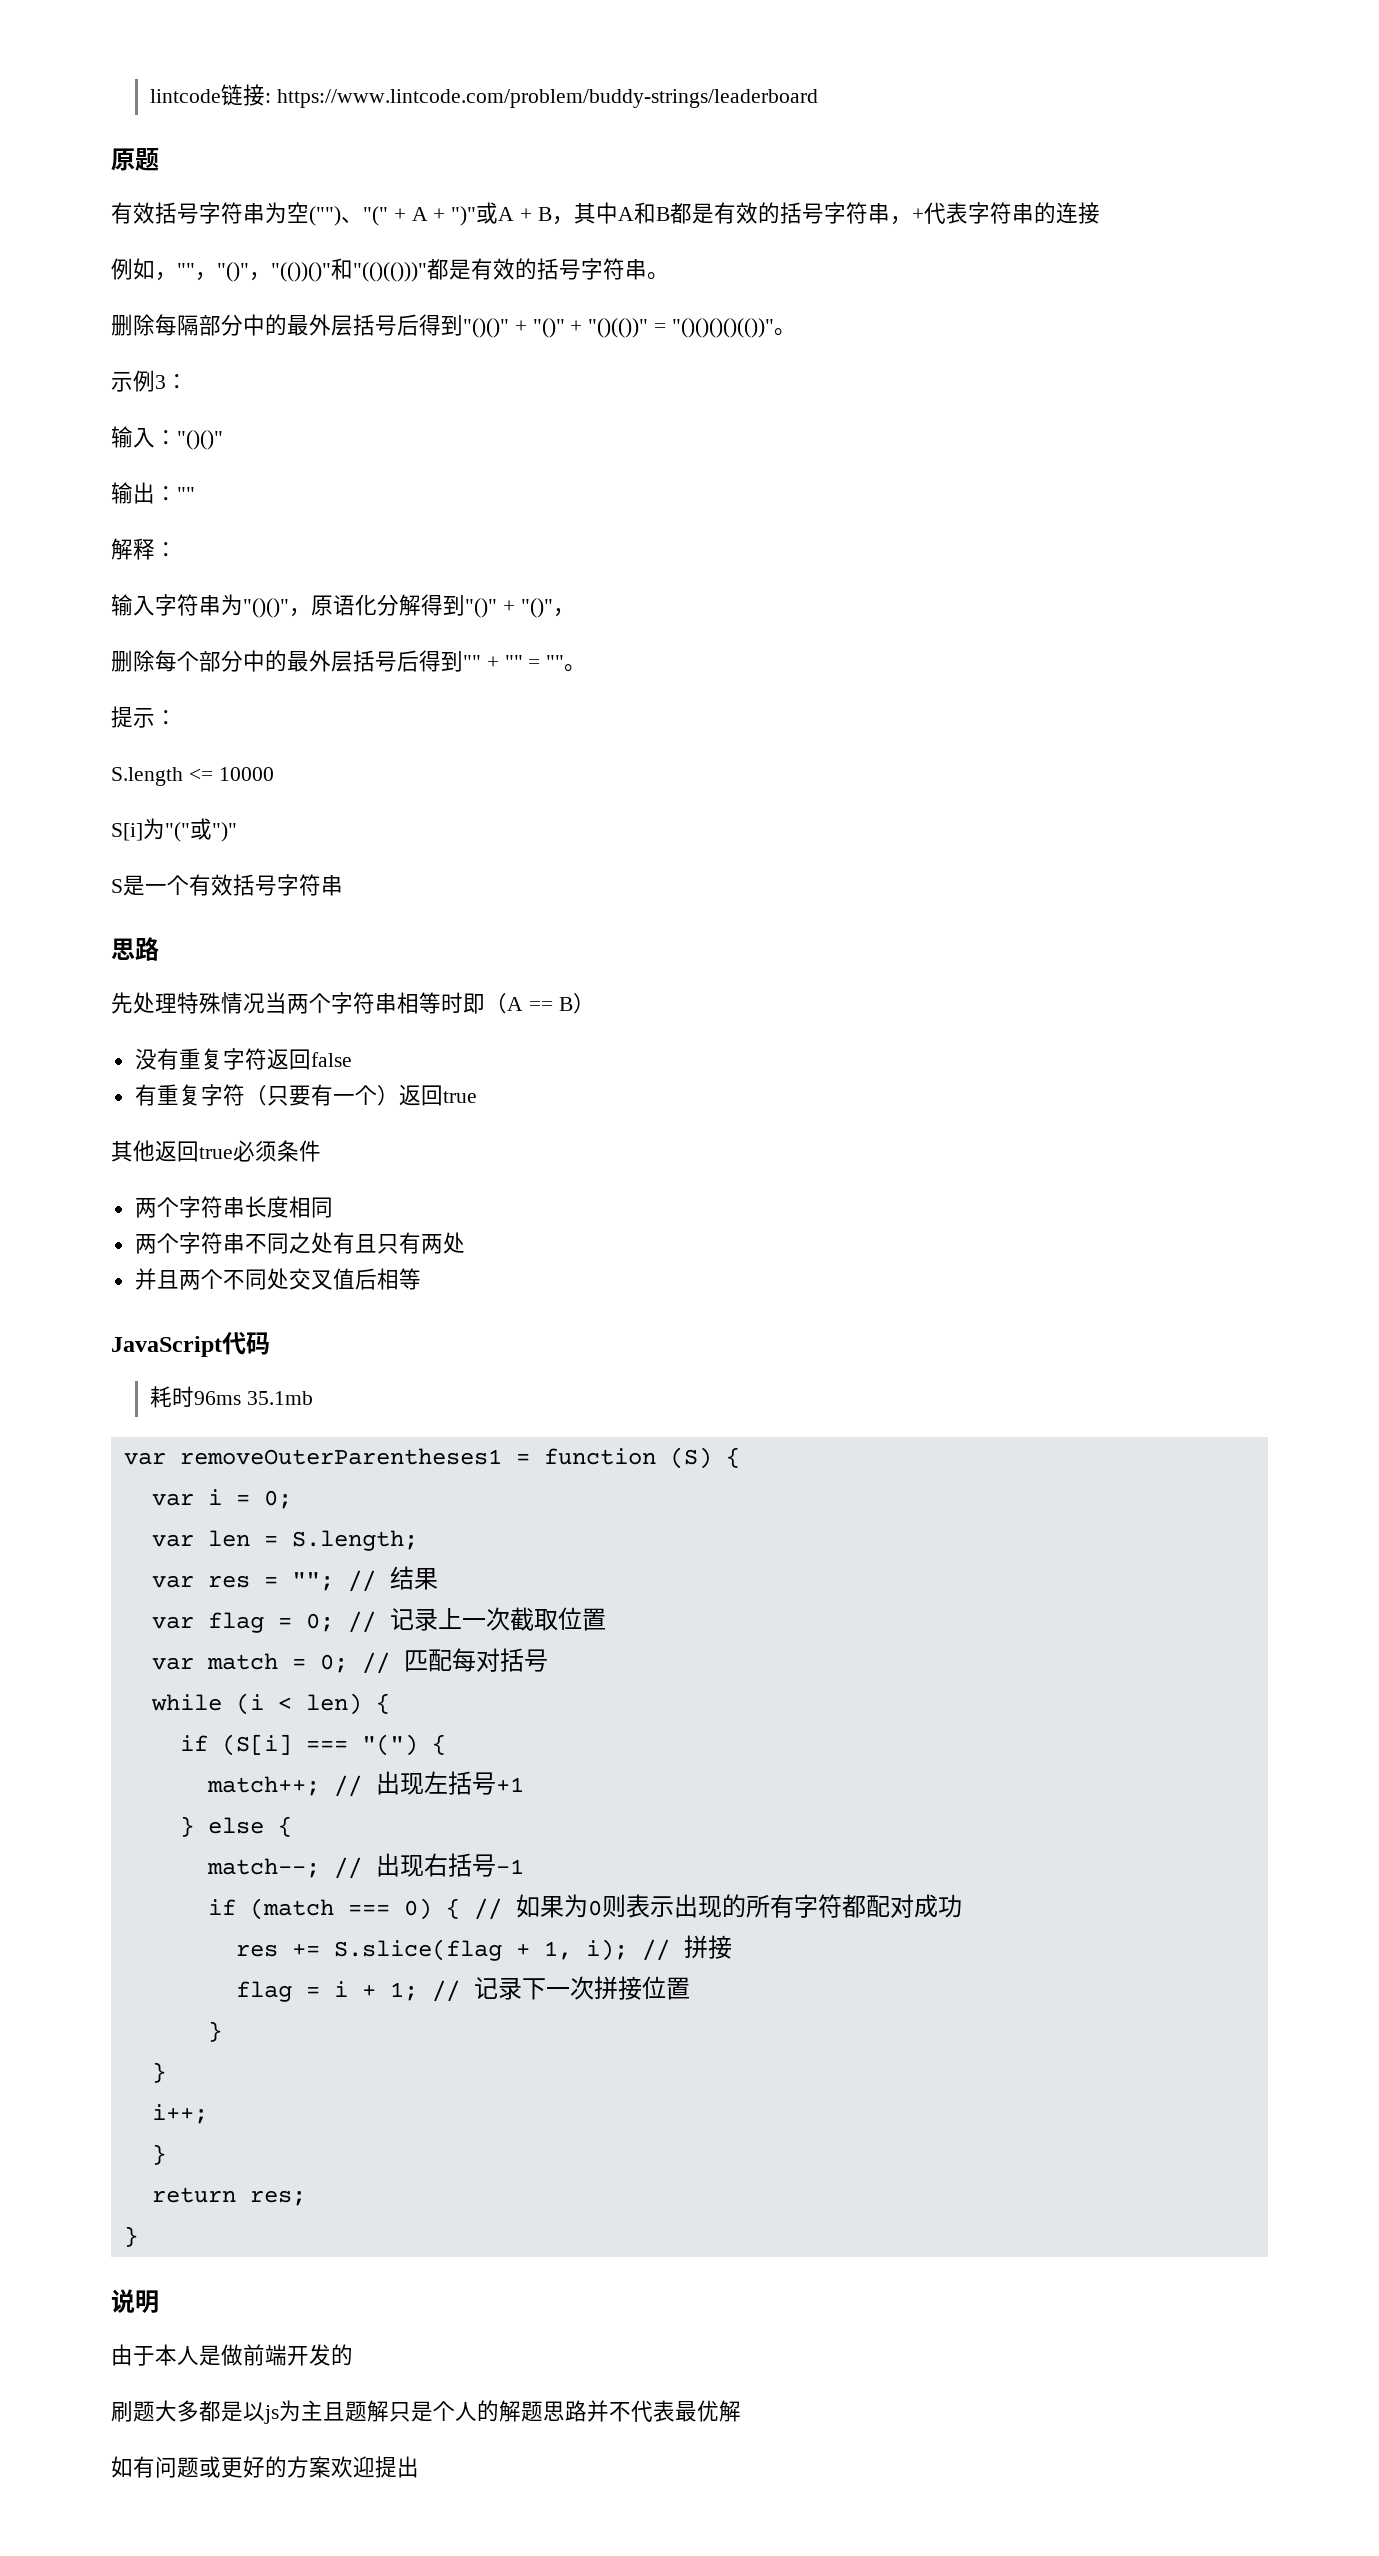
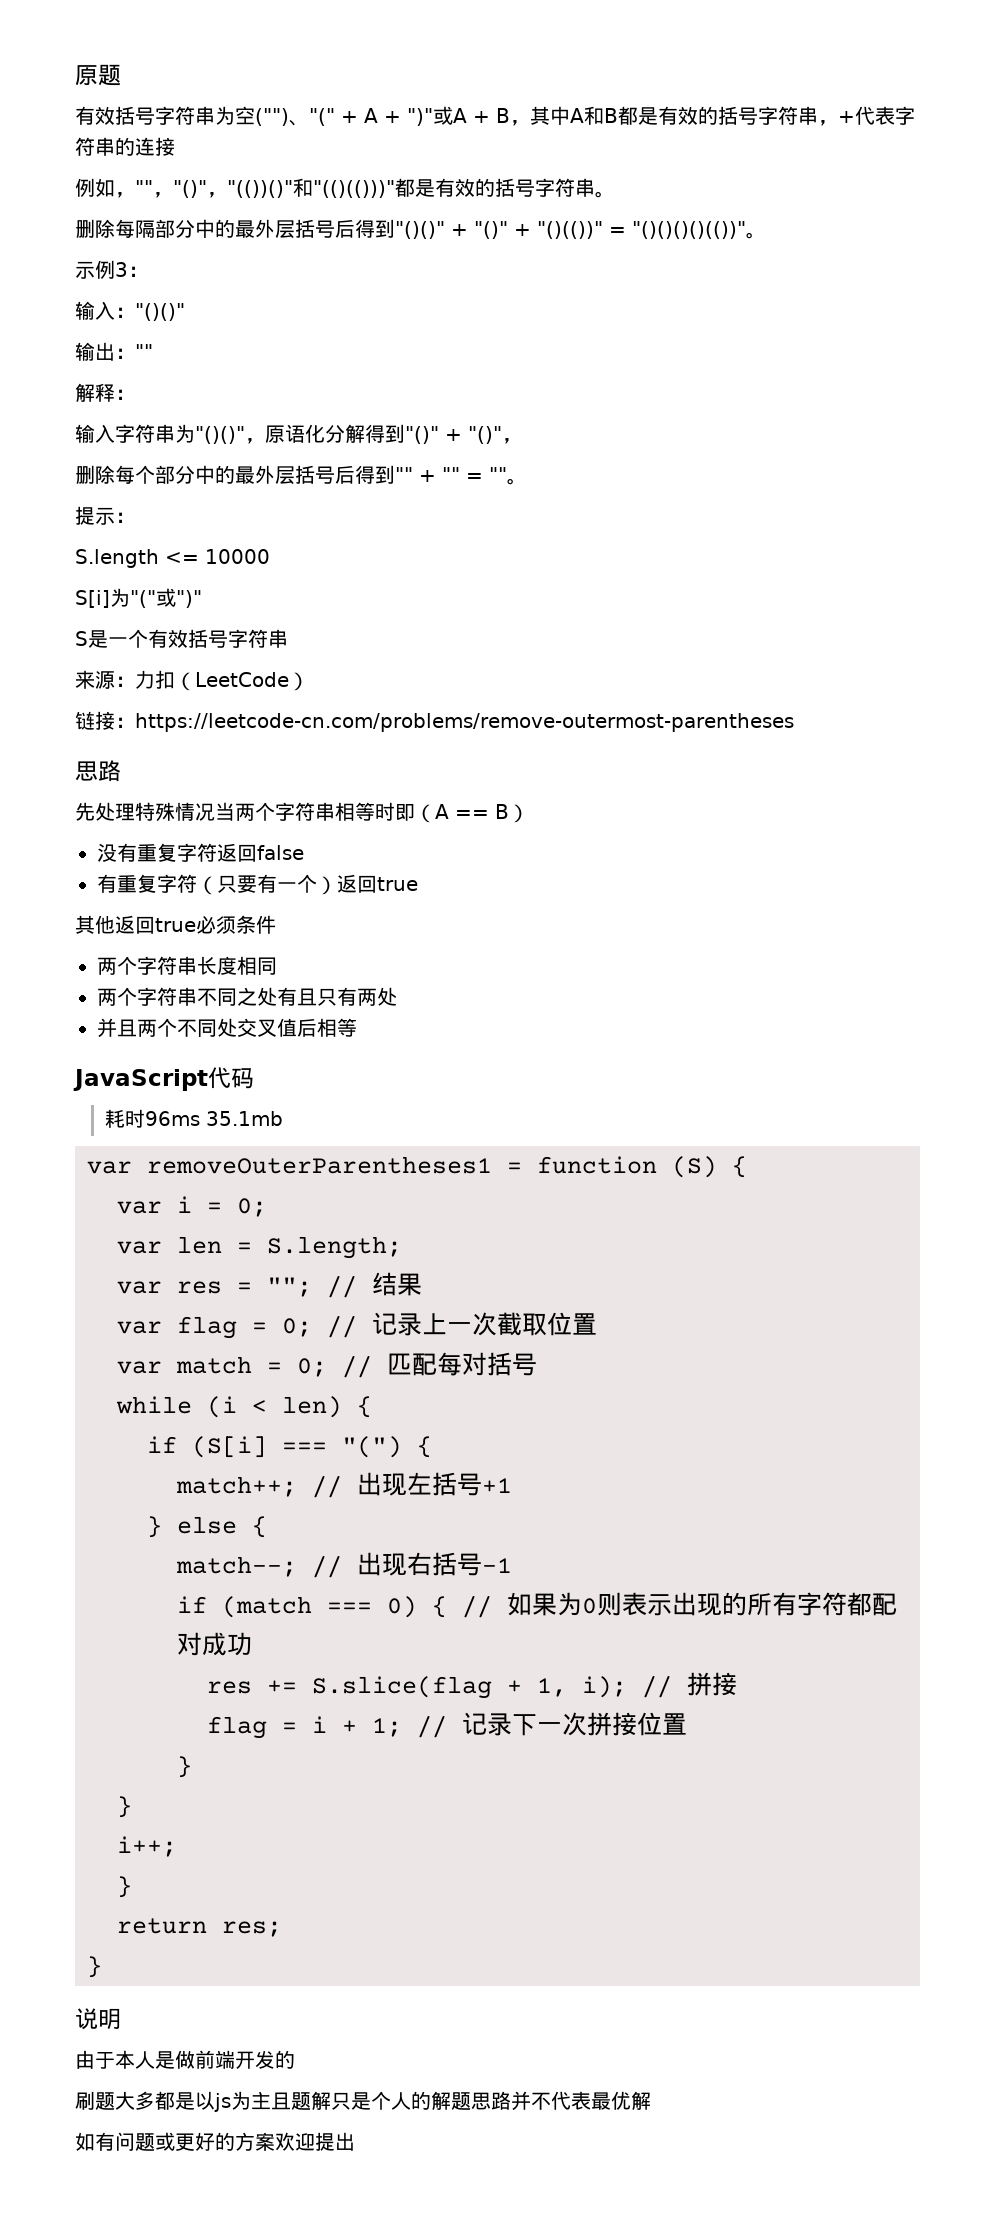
- lintcode链接: https://www.lintcode.com/problem/buddy-strings/leaderboard
+ 来源：力扣（LeetCode）
+ 链接：https://leetcode-cn.com/problems/remove-outermost-parentheses

